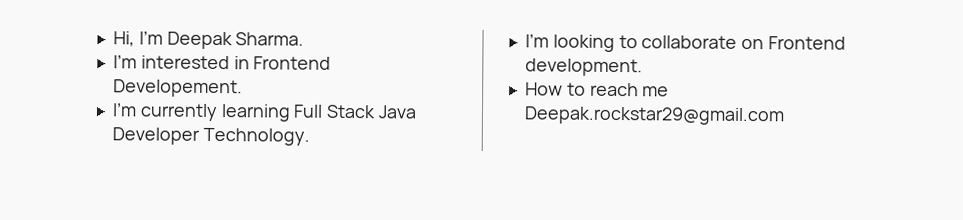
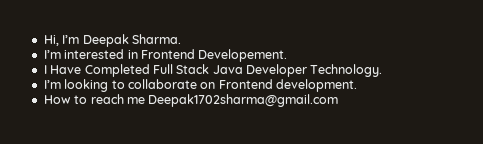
- I’m currently learning Full Stack Java Developer Technology.
+ I Have Completed Full Stack Java Developer Technology.
- How to reach me Deepak.rockstar29@gmail.com
+ How to reach me Deepak1702sharma@gmail.com

